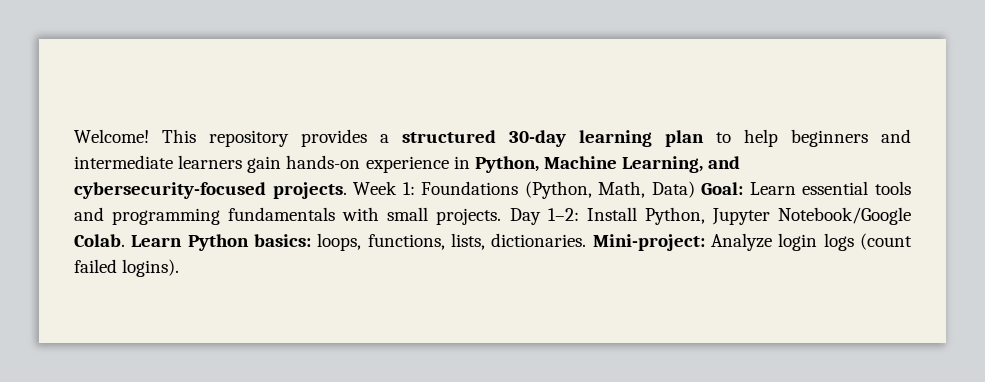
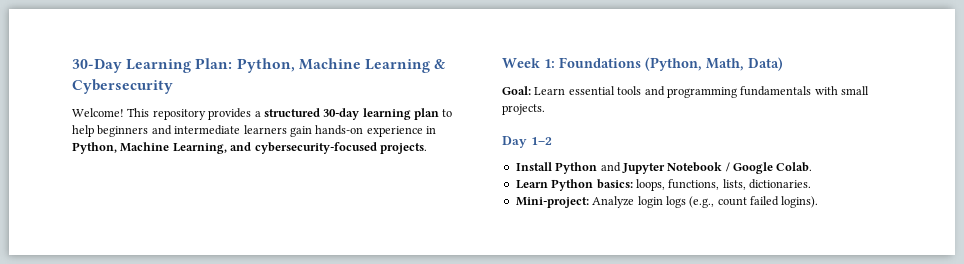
+ 30-Day Learning Plan: Python, Machine Learning & Cybersecurity
- This repository provides a structured 30-day learning plan to help beginners and intermediate learners gain hands-on experience in Python, Machine Learning, and cybersecurity-focused projects. Week 1: Foundations (Python, Math, Data) Goal: Learn essential tools and programming fundamentals with small projects. Day 1–2: Install Python, Jupyter Notebook/Google Colab. Learn Python basics: loops, functions, lists, dictionaries. Mini-project: Analyze login logs (count failed logins).
+ This repository provides a structured 30-day learning plan to help beginners and intermediate learners gain hands-on experience in Python, Machine Learning, and cybersecurity-focused projects.
+ Week 1: Foundations (Python, Math, Data)
+ Goal: Learn essential tools and programming fundamentals with small projects.
+ Day 1–2
+ Install Python and Jupyter Notebook / Google Colab.
+ Learn Python basics: loops, functions, lists, dictionaries.
+ Mini-project: Analyze login logs (e.g., count failed logins).

